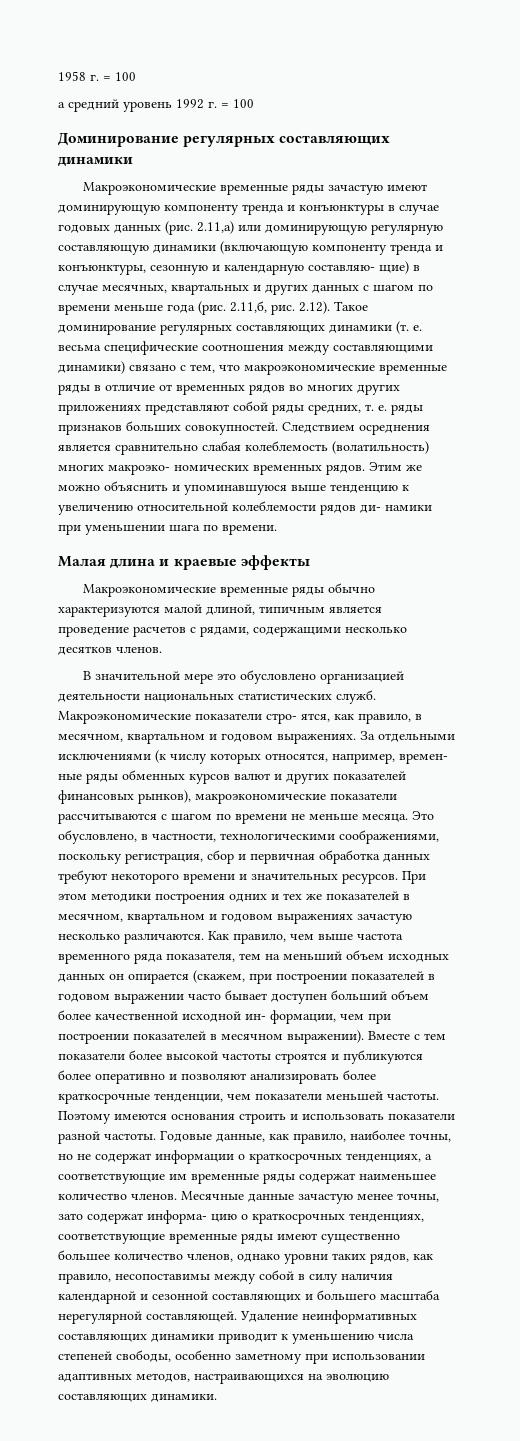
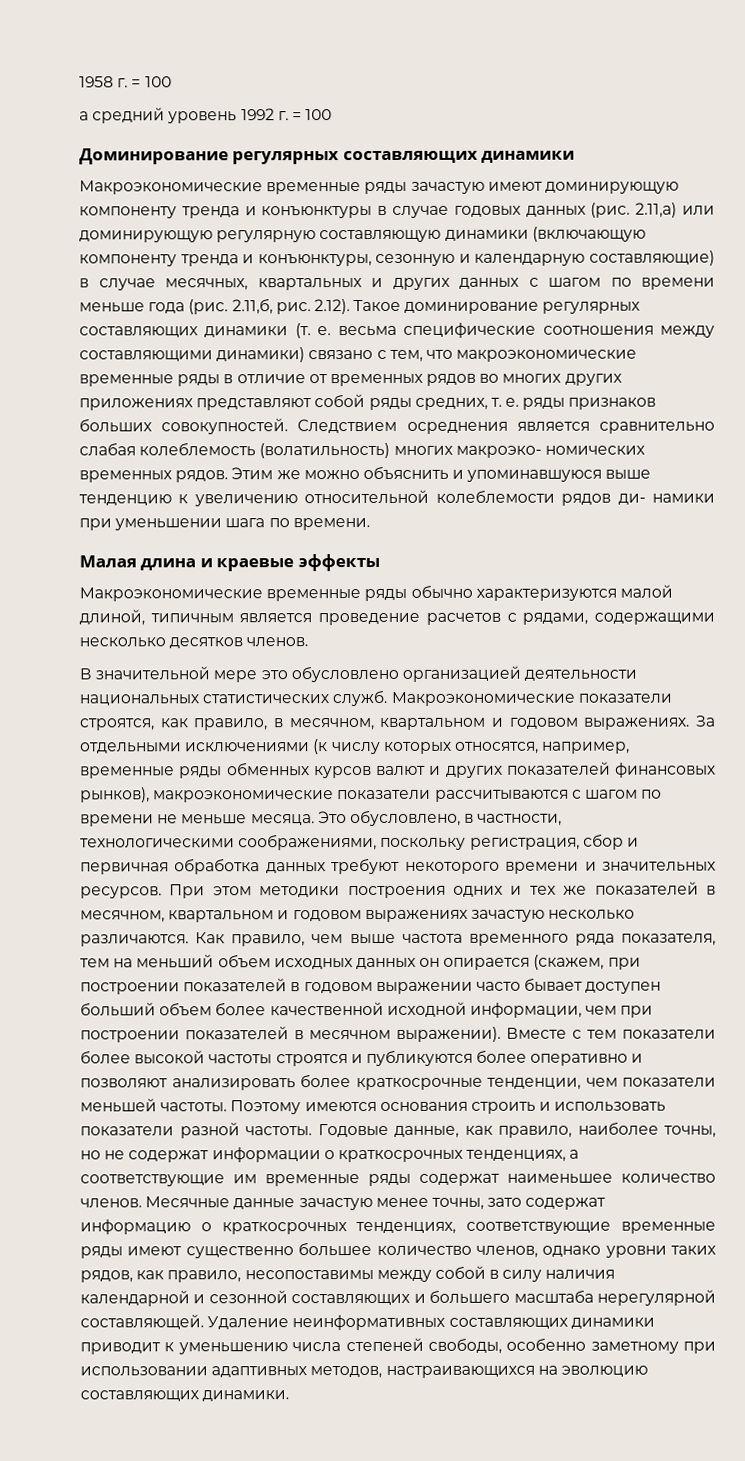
- 2.11,а) или доминирующую регулярную составляющую динамики (включающую компоненту тренда и конъюнктуры, сезонную и календарную составляю- щие) в случае месячных, квартальных и других данных с шагом по времени меньше года (рис.
+ 2.11,а) или доминирующую регулярную составляющую динамики (включающую компоненту тренда и конъюнктуры, сезонную и календарную составляющие) в случае месячных, квартальных и других данных с шагом по времени меньше года (рис.
- Макроэкономические показатели стро- ятся, как правило, в месячном, квартальном и годовом выражениях.
+ Макроэкономические показатели строятся, как правило, в месячном, квартальном и годовом выражениях.
- За отдельными исключениями (к числу которых относятся, например, времен- ные ряды обменных курсов валют и других показателей финансовых рынков), макроэкономические показатели рассчитываются с шагом по времени не меньше месяца.
+ За отдельными исключениями (к числу которых относятся, например, временные ряды обменных курсов валют и других показателей финансовых рынков), макроэкономические показатели рассчитываются с шагом по времени не меньше месяца.
- Как правило, чем выше частота временного ряда показателя, тем на меньший объем исходных данных он опирается (скажем, при построении показателей в годовом выражении часто бывает доступен больший объем более качественной исходной ин- формации, чем при построении показателей в месячном выражении).
+ Как правило, чем выше частота временного ряда показателя, тем на меньший объем исходных данных он опирается (скажем, при построении показателей в годовом выражении часто бывает доступен больший объем более качественной исходной информации, чем при построении показателей в месячном выражении).
- Месячные данные зачастую менее точны, зато содержат информа- цию о краткосрочных тенденциях, соответствующие временные ряды имеют существенно большее количество членов, однако уровни таких рядов, как правило, несопоставимы между собой в силу наличия календарной и сезонной составляющих и большего масштаба нерегулярной составляющей.
+ Месячные данные зачастую менее точны, зато содержат информацию о краткосрочных тенденциях, соответствующие временные ряды имеют существенно большее количество членов, однако уровни таких рядов, как правило, несопоставимы между собой в силу наличия календарной и сезонной составляющих и большего масштаба нерегулярной составляющей.

